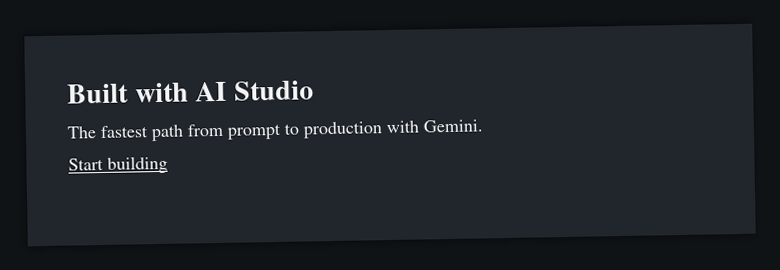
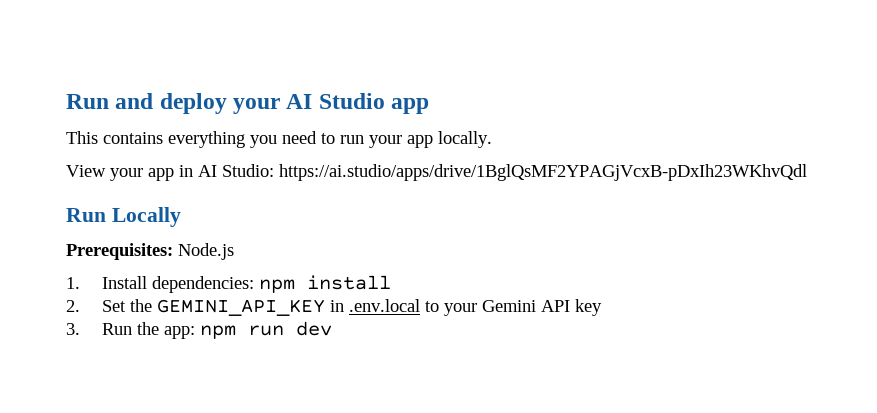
- Built with AI Studio
- The fastest path from prompt to production with Gemini.
- Start building
+ Run and deploy your AI Studio app
+ This contains everything you need to run your app locally.
+ View your app in AI Studio: https://ai.studio/apps/drive/1BglQsMF2YPAGjVcxB-pDxIh23WKhvQdl
+ Run Locally
+ Prerequisites: Node.js
+ 1. Install dependencies: npm install
+ 2. Set the GEMINI_API_KEY in .env.local to your Gemini API key
+ 3. Run the app: npm run dev

